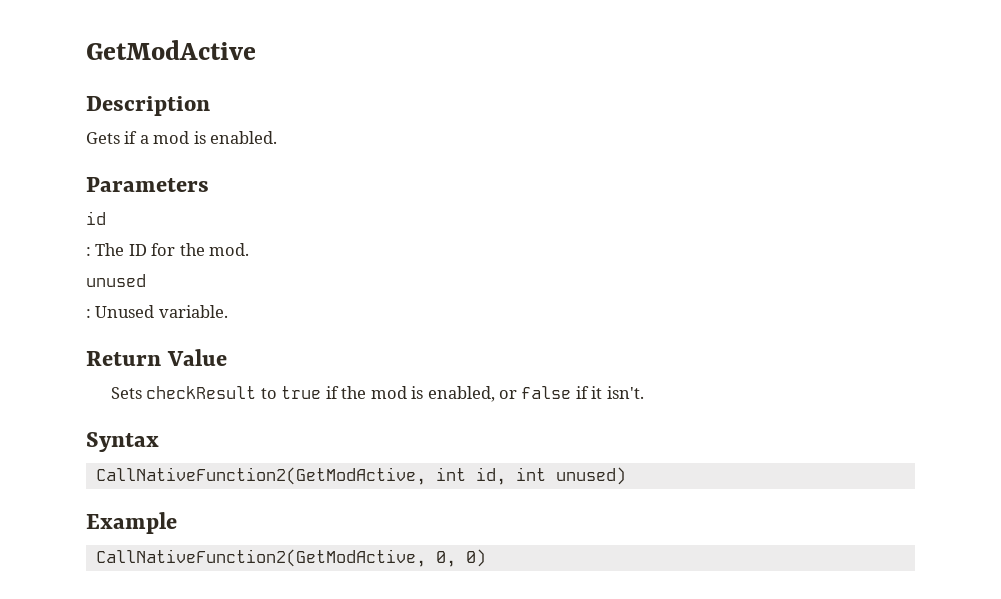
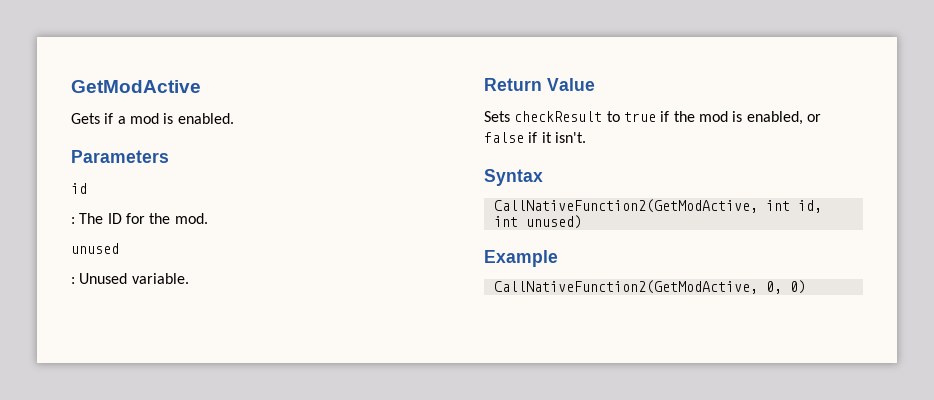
- Description

